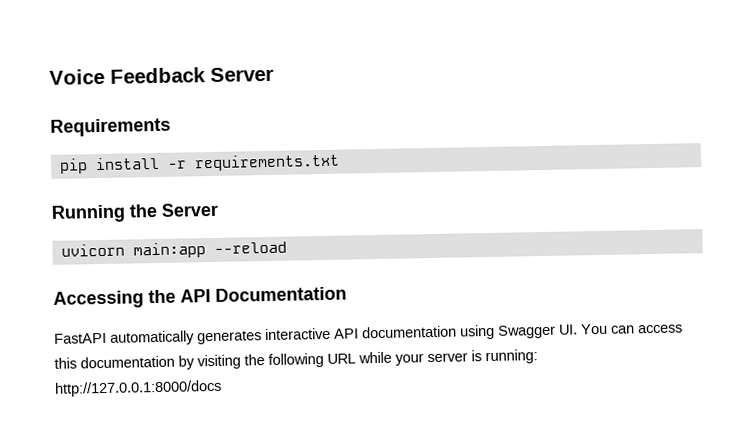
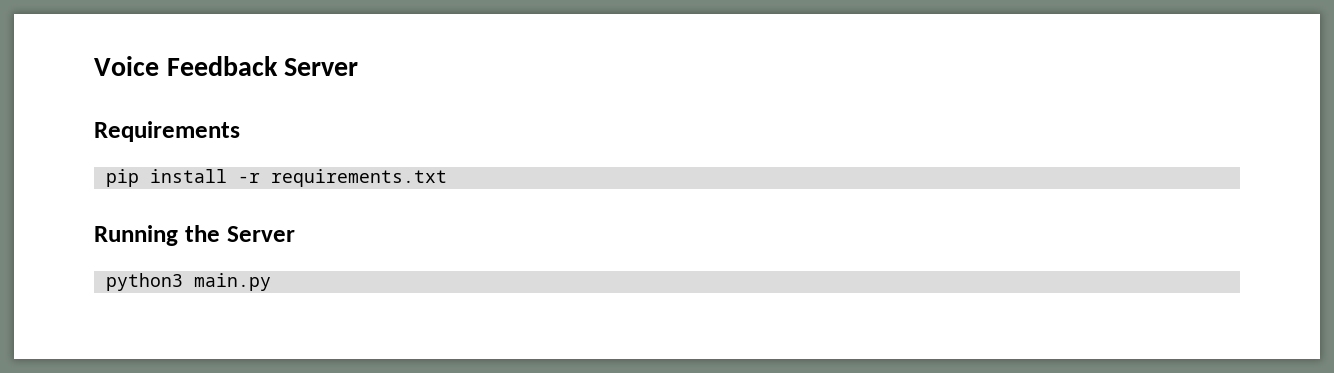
- uvicorn main:app --reload
- Accessing the API Documentation
- FastAPI automatically generates interactive API documentation using Swagger UI. You can access this documentation by visiting the following URL while your server is running: http://127.0.0.1:8000/docs
+ python3 main.py

